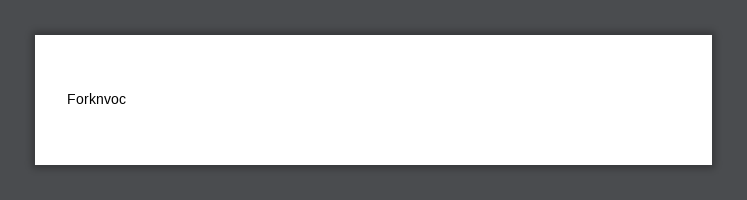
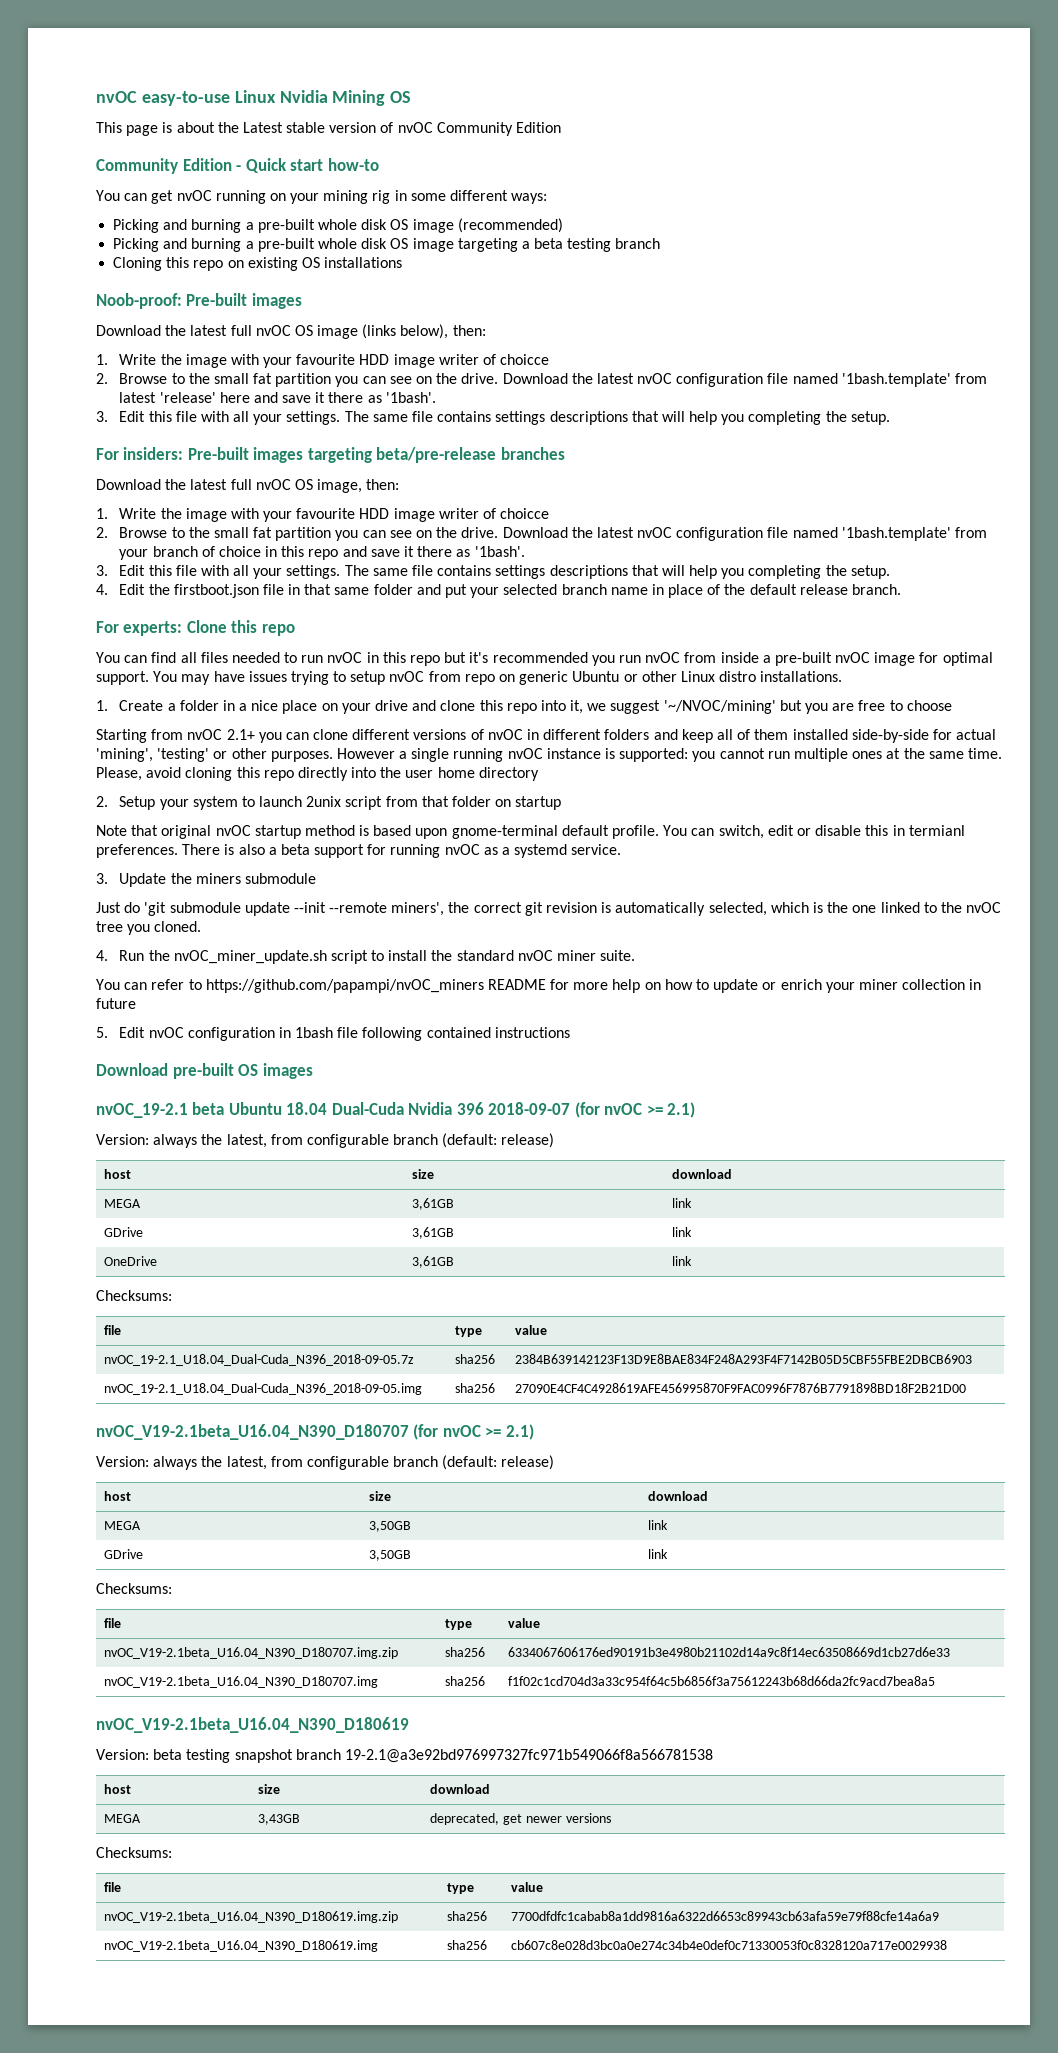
- Forknvoc
+ nvOC easy-to-use Linux Nvidia Mining OS
+ This page is about the Latest stable version of nvOC Community Edition
+ Community Edition - Quick start how-to
+ You can get nvOC running on your mining rig in some different ways:
+ Picking and burning a pre-built whole disk OS image (recommended)
+ Picking and burning a pre-built whole disk OS image targeting a beta testing branch
+ Cloning this repo on existing OS installations
+ Noob-proof: Pre-built images
+ Download the latest full nvOC OS image (links below), then:
+ 1. Write the image with your favourite HDD image writer of choicce
+ 2. Browse to the small fat partition you can see on the drive. Download the latest nvOC configuration file named '1bash.template' from latest 'release' here and save it there as '1bash'.
+ 3. Edit this file with all your settings. The same file contains settings descriptions that will help you completing the setup.
+ For insiders: Pre-built images targeting beta/pre-release branches
+ Download the latest full nvOC OS image, then:
+ 1. Write the image with your favourite HDD image writer of choicce
+ 2. Browse to the small fat partition you can see on the drive. Download the latest nvOC configuration file named '1bash.template' from your branch of choice in this repo and save it there as '1bash'.
+ 3. Edit this file with all your settings. The same file contains settings descriptions that will help you completing the setup.
+ 4. Edit the firstboot.json file in that same folder and put your selected branch name in place of the default release branch.
+ For experts: Clone this repo
+ You can find all files needed to run nvOC in this repo but it's recommended you run nvOC from inside a pre-built nvOC image for optimal support. You may have issues trying to setup nvOC from repo on generic Ubuntu or other Linux distro installations.
+ 1. Create a folder in a nice place on your drive and clone this repo into it, we suggest '~/NVOC/mining' but you are free to choose
+ Starting from nvOC 2.1+ you can clone different versions of nvOC in different folders and keep all of them installed side-by-side for actual 'mining', 'testing' or other purposes. However a single running nvOC instance is supported: you cannot run multiple ones at the same time. Please, avoid cloning this repo directly into the user home directory
+ 2. Setup your system to launch 2unix script from that folder on startup
+ Note that original nvOC startup method is based upon gnome-terminal default profile. You can switch, edit or disable this in termianl preferences. There is also a beta support for running nvOC as a systemd service.
+ 3. Update the miners submodule
+ Just do 'git submodule update --init --remote miners', the correct git revision is automatically selected, which is the one linked to the nvOC tree you cloned.
+ 4. Run the nvOC_miner_update.sh script to install the standard nvOC miner suite.
+ You can refer to https://github.com/papampi/nvOC_miners README for more help on how to update or enrich your miner collection in future
+ 5. Edit nvOC configuration in 1bash file following contained instructions
+ Download pre-built OS images
+ nvOC_19-2.1 beta Ubuntu 18.04 Dual-Cuda Nvidia 396 2018-09-07 (for nvOC >= 2.1)
+ Version: always the latest, from configurable branch (default: release)
+ host | size | download
+ MEGA | 3,61GB | link
+ GDrive | 3,61GB | link
+ OneDrive | 3,61GB | link
+ Checksums:
+ file | type | value
+ nvOC_19-2.1_U18.04_Dual-Cuda_N396_2018-09-05.7z | sha256 | 2384B639142123F13D9E8BAE834F248A293F4F7142B05D5CBF55FBE2DBCB6903
+ nvOC_19-2.1_U18.04_Dual-Cuda_N396_2018-09-05.img | sha256 | 27090E4CF4C4928619AFE456995870F9FAC0996F7876B7791898BD18F2B21D00
+ nvOC_V19-2.1beta_U16.04_N390_D180707 (for nvOC >= 2.1)
+ Version: always the latest, from configurable branch (default: release)
+ host | size | download
+ MEGA | 3,50GB | link
+ GDrive | 3,50GB | link
+ Checksums:
+ file | type | value
+ nvOC_V19-2.1beta_U16.04_N390_D180707.img.zip | sha256 | 6334067606176ed90191b3e4980b21102d14a9c8f14ec63508669d1cb27d6e33
+ nvOC_V19-2.1beta_U16.04_N390_D180707.img | sha256 | f1f02c1cd704d3a33c954f64c5b6856f3a75612243b68d66da2fc9acd7bea8a5
+ nvOC_V19-2.1beta_U16.04_N390_D180619
+ Version: beta testing snapshot branch 19-2.1@a3e92bd976997327fc971b549066f8a566781538
+ host | size | download
+ MEGA | 3,43GB | deprecated, get newer versions
+ Checksums:
+ file | type | value
+ nvOC_V19-2.1beta_U16.04_N390_D180619.img.zip | sha256 | 7700dfdfc1cabab8a1dd9816a6322d6653c89943cb63afa59e79f88cfe14a6a9
+ nvOC_V19-2.1beta_U16.04_N390_D180619.img | sha256 | cb607c8e028d3bc0a0e274c34b4e0def0c71330053f0c8328120a717e0029938

